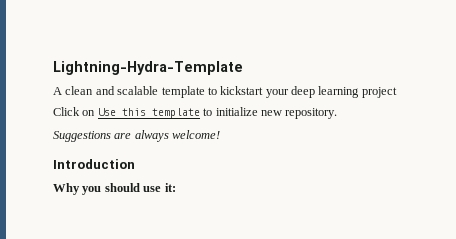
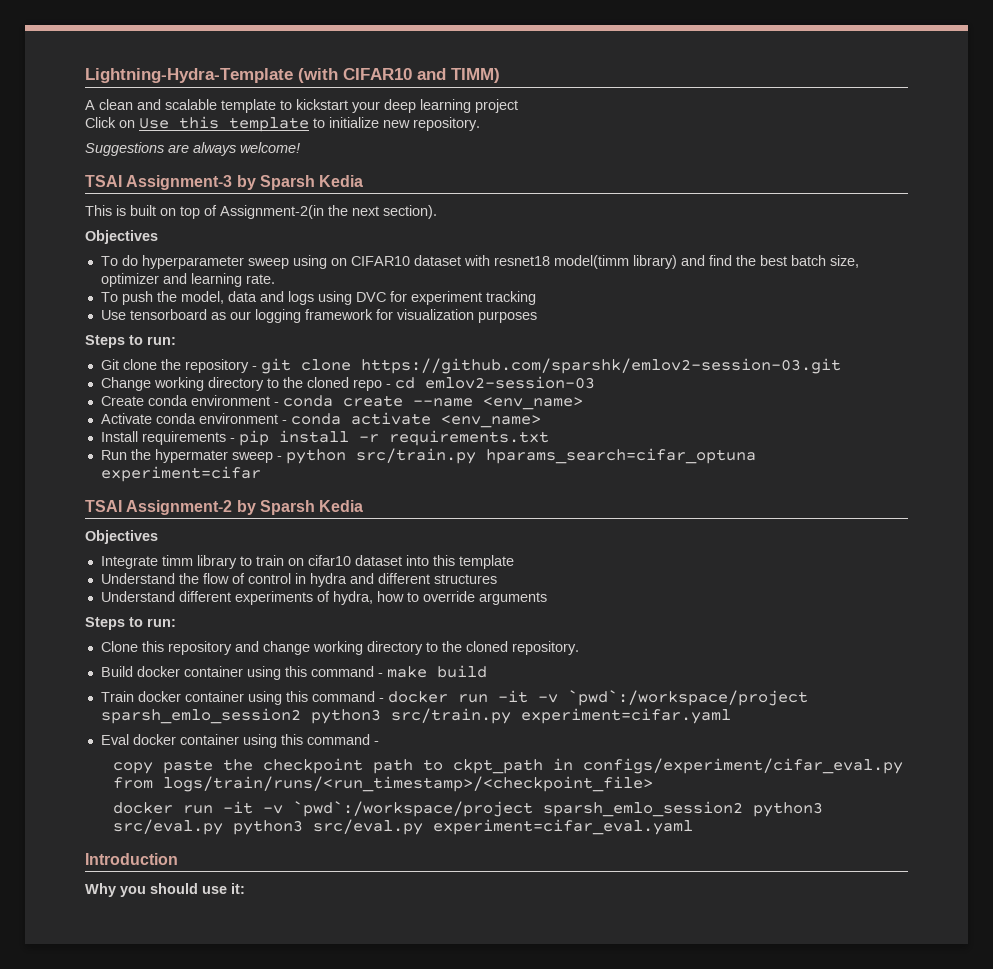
- Lightning-Hydra-Template
+ Lightning-Hydra-Template (with CIFAR10 and TIMM)
+ TSAI Assignment-3 by Sparsh Kedia
+ This is built on top of Assignment-2(in the next section).
+ Objectives
+ To do hyperparameter sweep using on CIFAR10 dataset with resnet18 model(timm library) and find the best batch size, optimizer and learning rate.
+ To push the model, data and logs using DVC for experiment tracking
+ Use tensorboard as our logging framework for visualization purposes
+ Steps to run:
+ Git clone the repository - git clone https://github.com/sparshk/emlov2-session-03.git
+ Change working directory to the cloned repo - cd emlov2-session-03
+ Create conda environment - conda create --name <env_name>
+ Activate conda environment - conda activate <env_name>
+ Install requirements - pip install -r requirements.txt
+ Run the hypermater sweep - python src/train.py hparams_search=cifar_optuna experiment=cifar
+ TSAI Assignment-2 by Sparsh Kedia
+ Objectives
+ Integrate timm library to train on cifar10 dataset into this template
+ Understand the flow of control in hydra and different structures
+ Understand different experiments of hydra, how to override arguments
+ Steps to run:
+ Clone this repository and change working directory to the cloned repository.
+ Build docker container using this command - make build
+ Train docker container using this command - docker run -it -v `pwd`:/workspace/project sparsh_emlo_session2 python3 src/train.py experiment=cifar.yaml
+ Eval docker container using this command -
+ copy paste the checkpoint path to ckpt_path in configs/experiment/cifar_eval.py from logs/train/runs/<run_timestamp>/<checkpoint_file>
+ docker run -it -v `pwd`:/workspace/project sparsh_emlo_session2 python3 src/eval.py python3 src/eval.py experiment=cifar_eval.yaml

